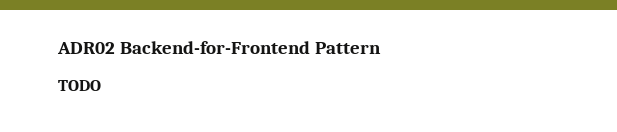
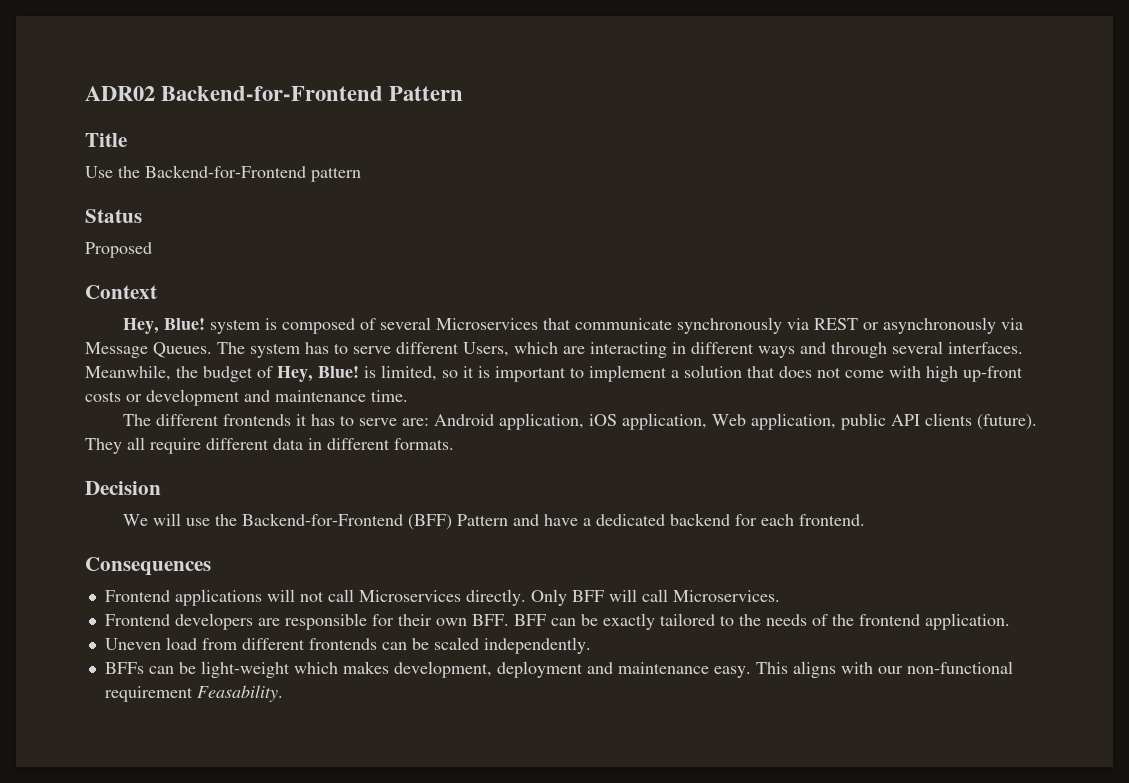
- TODO
+ Title
+ Use the Backend-for-Frontend pattern
+ Status
+ Proposed
+ Context
+ Hey, Blue! system is composed of several Microservices that communicate synchronously via REST or asynchronously via Message Queues. The system has to serve different Users, which are interacting in different ways and through several interfaces. Meanwhile, the budget of Hey, Blue! is limited, so it is important to implement a solution that does not come with high up-front costs or development and maintenance time.
+ The different frontends it has to serve are: Android application, iOS application, Web application, public API clients (future). They all require different data in different formats.
+ Decision
+ We will use the Backend-for-Frontend (BFF) Pattern and have a dedicated backend for each frontend.
+ Consequences
+ Frontend applications will not call Microservices directly. Only BFF will call Microservices.
+ Frontend developers are responsible for their own BFF. BFF can be exactly tailored to the needs of the frontend application.
+ Uneven load from different frontends can be scaled independently.
+ BFFs can be light-weight which makes development, deployment and maintenance easy. This aligns with our non-functional requirement Feasability.

